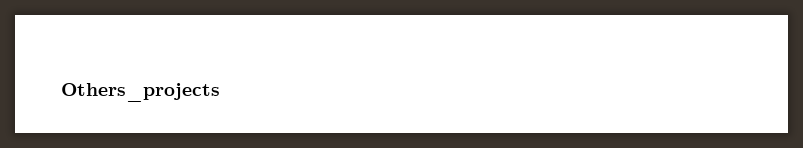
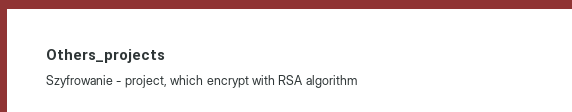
+ Szyfrowanie - project, which encrypt with RSA algorithm

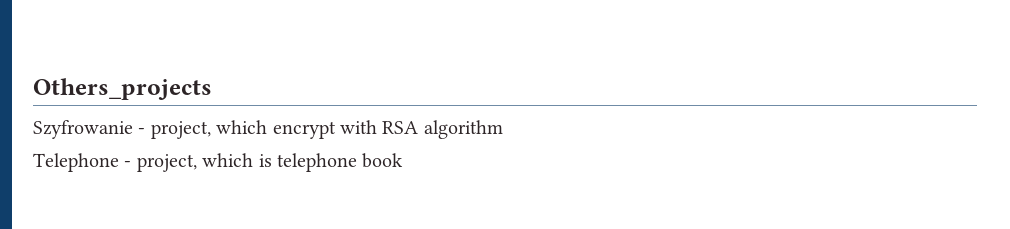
+ Telephone - project, which is telephone book

